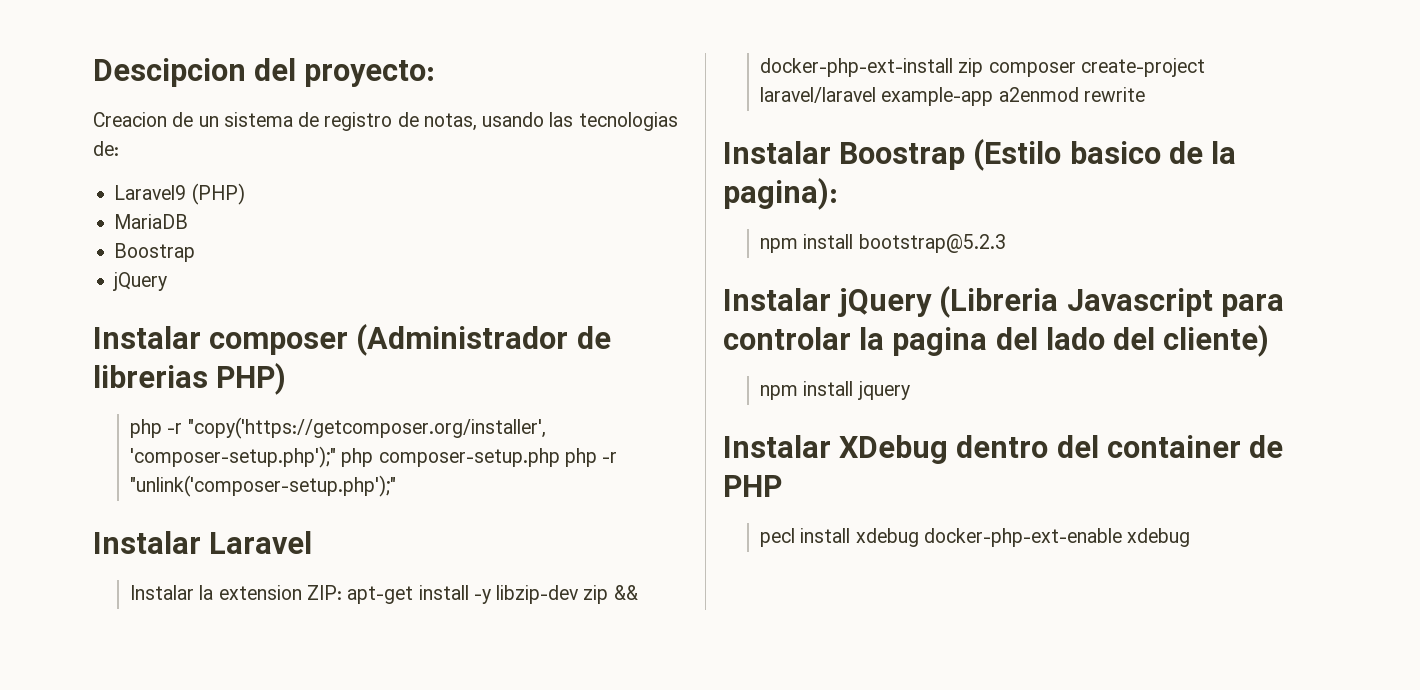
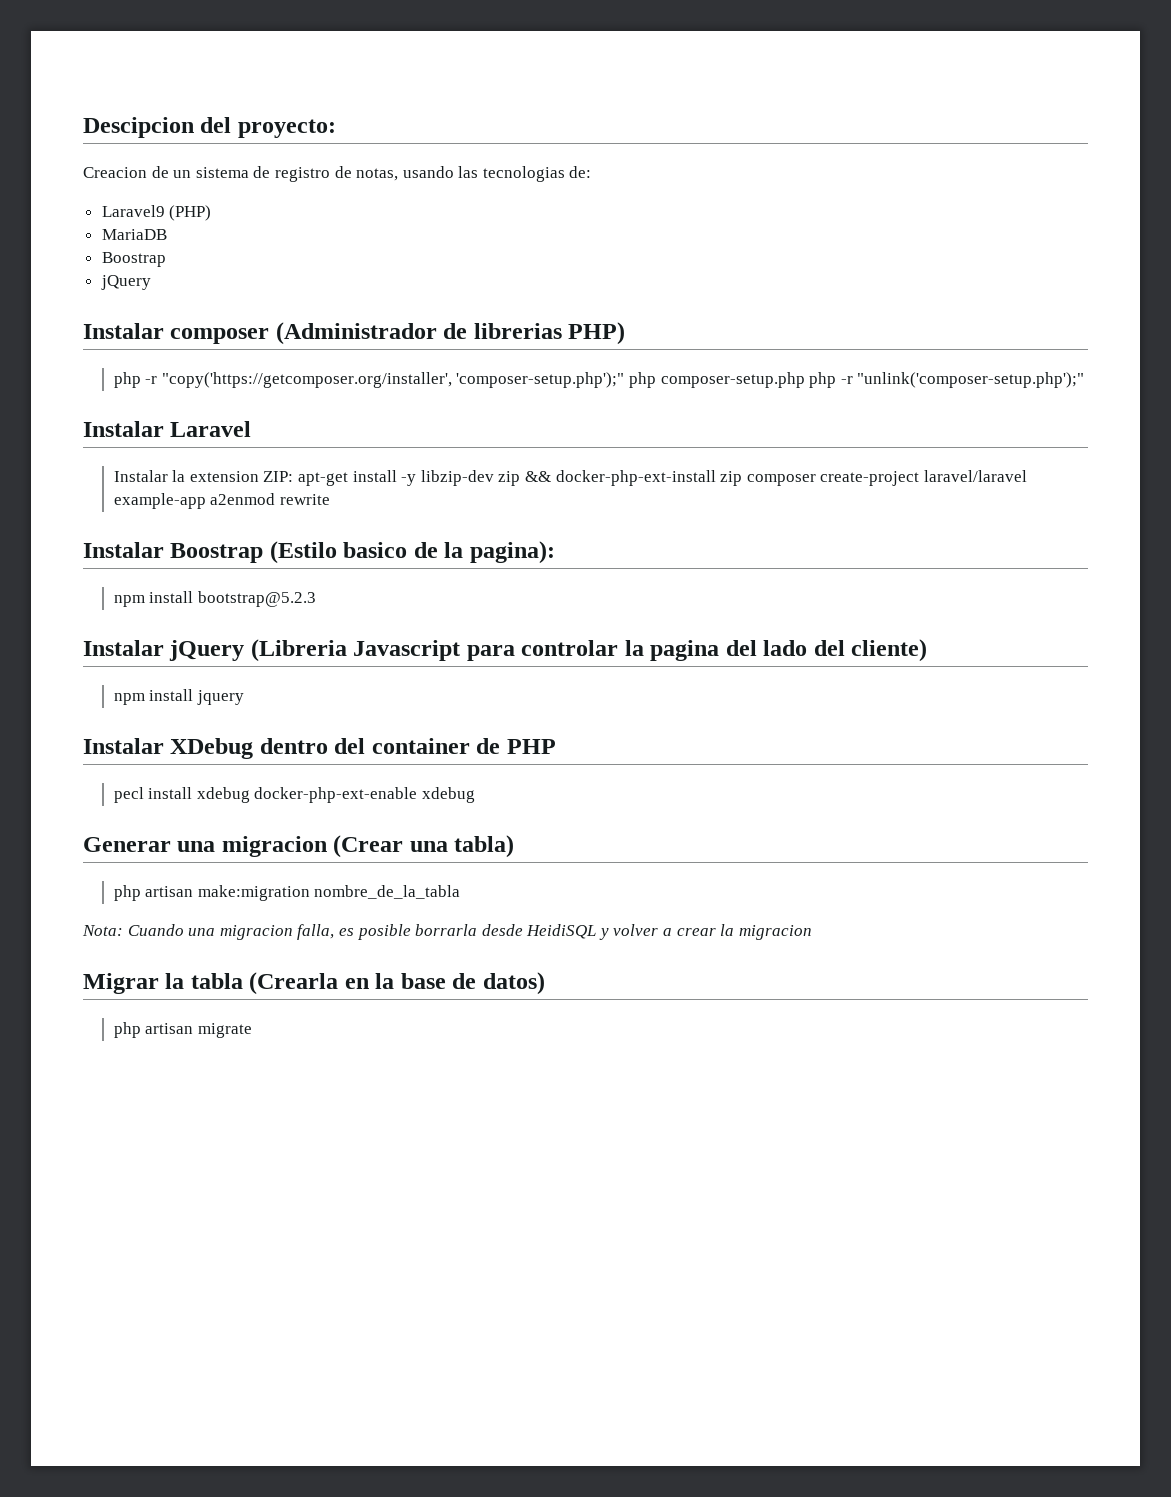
+ Generar una migracion (Crear una tabla)
+ php artisan make:migration nombre_de_la_tabla
+ Nota: Cuando una migracion falla, es posible borrarla desde HeidiSQL y volver a crear la migracion
+ Migrar la tabla (Crearla en la base de datos)
+ php artisan migrate

